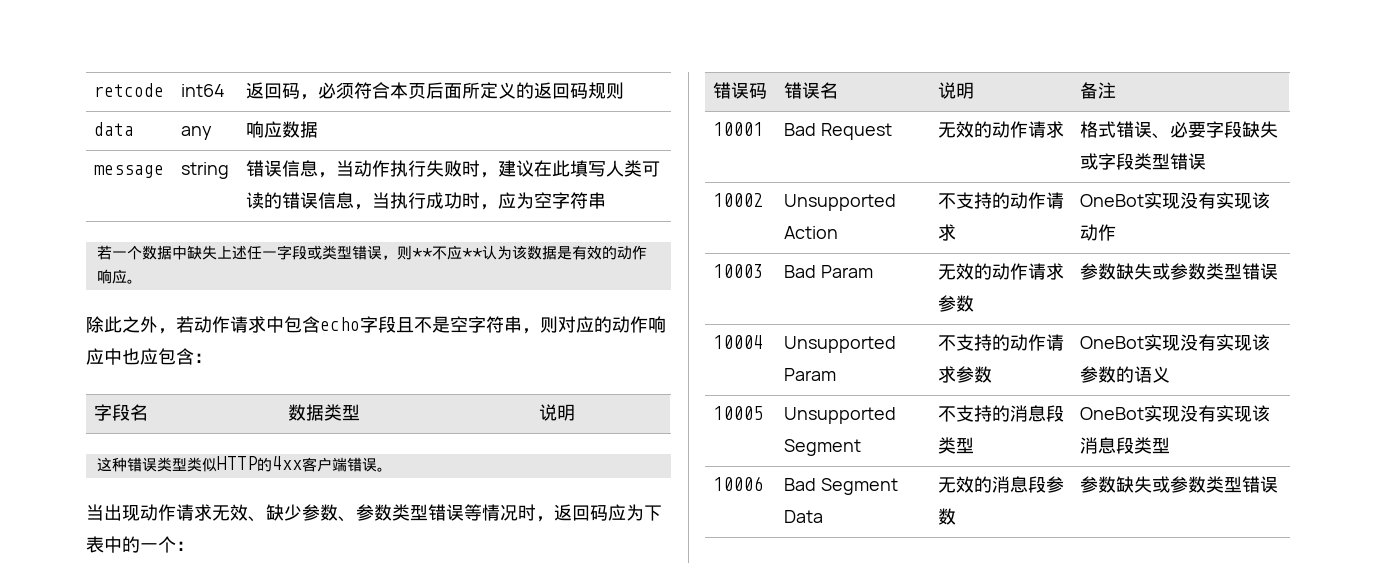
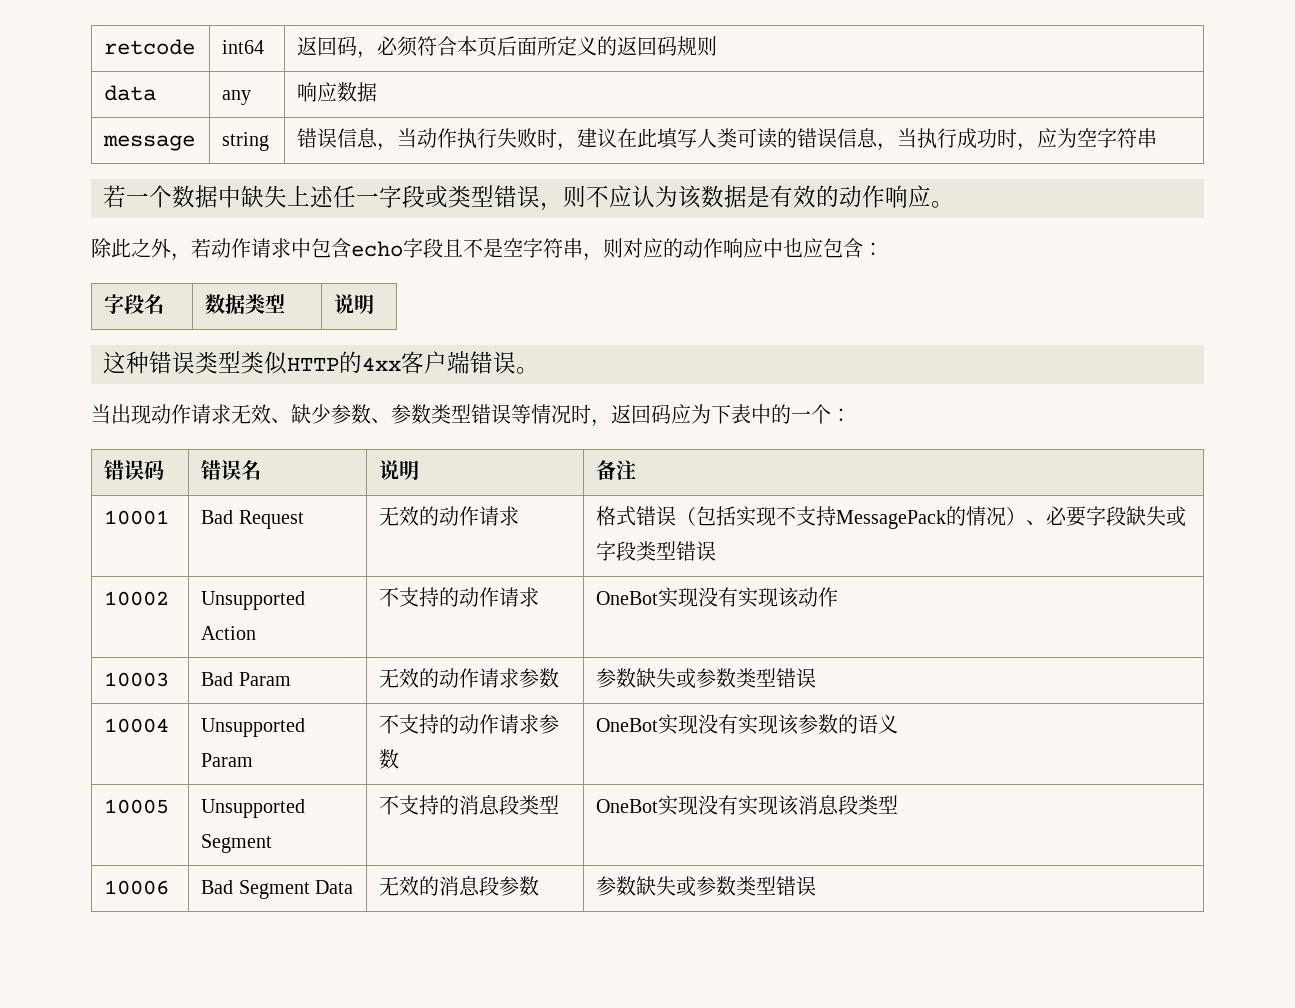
- 若一个数据中缺失上述任一字段或类型错误，则**不应**认为该数据是有效的动作响应。
+ 若一个数据中缺失上述任一字段或类型错误，则不应认为该数据是有效的动作响应。
- 10001 | Bad Request | 无效的动作请求 | 格式错误、必要字段缺失或字段类型错误
+ 10001 | Bad Request | 无效的动作请求 | 格式错误（包括实现不支持MessagePack的情况）、必要字段缺失或字段类型错误

